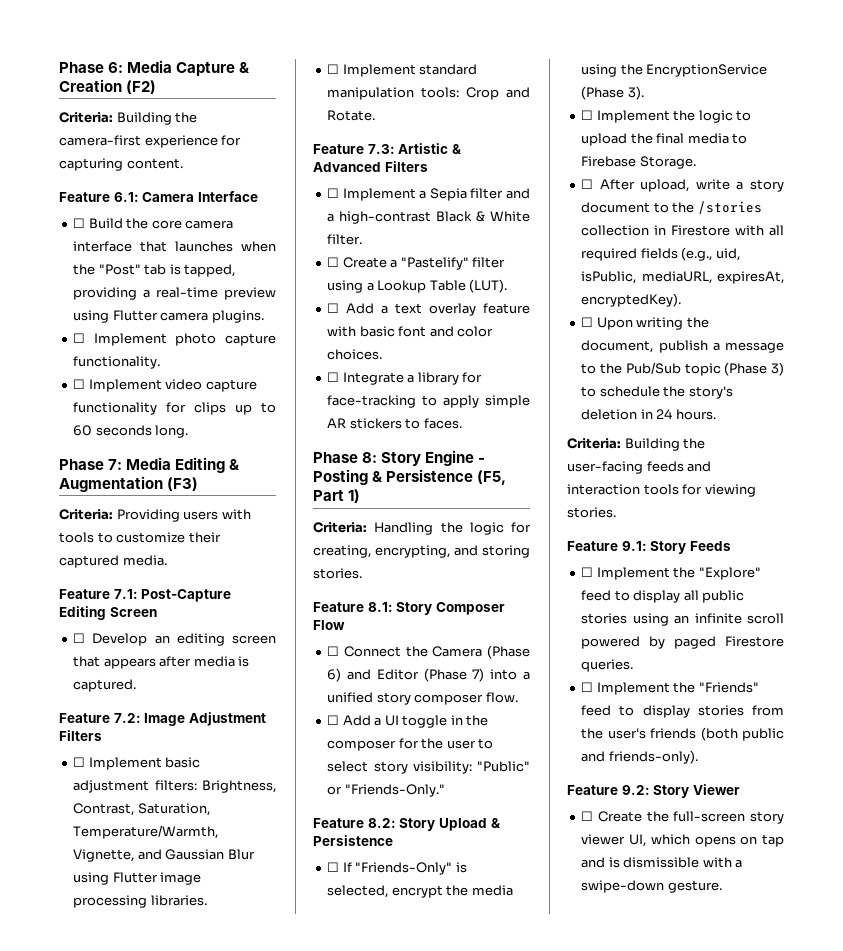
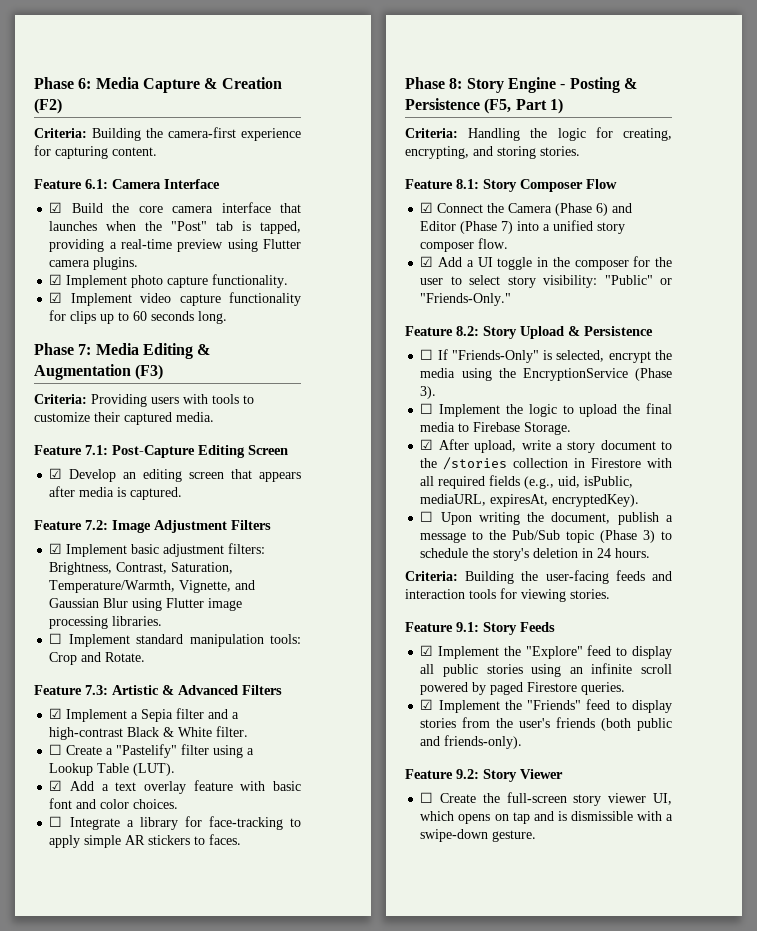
- ☐ Build the core camera interface that launches when the "Post" tab is tapped, providing a real-time preview using Flutter camera plugins.
+ ☑ Build the core camera interface that launches when the "Post" tab is tapped, providing a real-time preview using Flutter camera plugins.
- ☐ Implement photo capture functionality.
+ ☑ Implement photo capture functionality.
- ☐ Implement video capture functionality for clips up to 60 seconds long.
+ ☑ Implement video capture functionality for clips up to 60 seconds long.
- ☐ Develop an editing screen that appears after media is captured.
+ ☑ Develop an editing screen that appears after media is captured.
- ☐ Implement basic adjustment filters: Brightness, Contrast, Saturation, Temperature/Warmth, Vignette, and Gaussian Blur using Flutter image processing libraries.
+ ☑ Implement basic adjustment filters: Brightness, Contrast, Saturation, Temperature/Warmth, Vignette, and Gaussian Blur using Flutter image processing libraries.
- ☐ Implement a Sepia filter and a high-contrast Black & White filter.
+ ☑ Implement a Sepia filter and a high-contrast Black & White filter.
- ☐ Add a text overlay feature with basic font and color choices.
+ ☑ Add a text overlay feature with basic font and color choices.
- ☐ Connect the Camera (Phase 6) and Editor (Phase 7) into a unified story composer flow.
+ ☑ Connect the Camera (Phase 6) and Editor (Phase 7) into a unified story composer flow.
- ☐ Add a UI toggle in the composer for the user to select story visibility: "Public" or "Friends-Only."
+ ☑ Add a UI toggle in the composer for the user to select story visibility: "Public" or "Friends-Only."
- ☐ After upload, write a story document to the /stories collection in Firestore with all required fields (e.g., uid, isPublic, mediaURL, expiresAt, encryptedKey).
+ ☑ After upload, write a story document to the /stories collection in Firestore with all required fields (e.g., uid, isPublic, mediaURL, expiresAt, encryptedKey).
- ☐ Implement the "Explore" feed to display all public stories using an infinite scroll powered by paged Firestore queries.
+ ☑ Implement the "Explore" feed to display all public stories using an infinite scroll powered by paged Firestore queries.
- ☐ Implement the "Friends" feed to display stories from the user's friends (both public and friends-only).
+ ☑ Implement the "Friends" feed to display stories from the user's friends (both public and friends-only).

